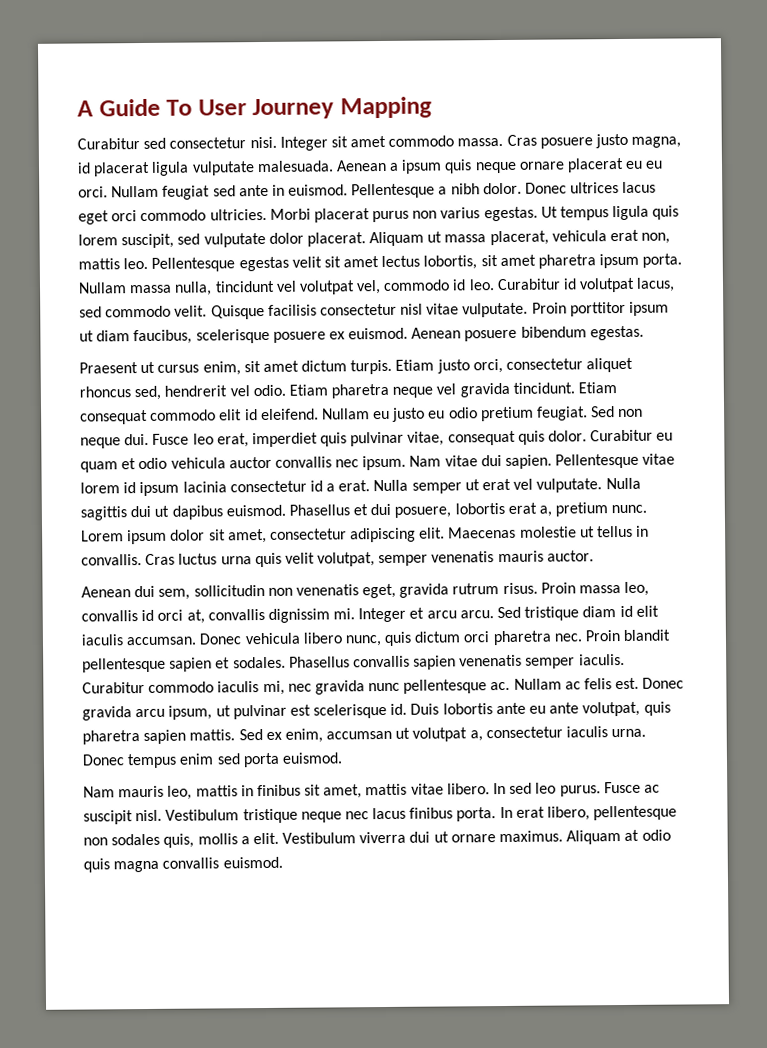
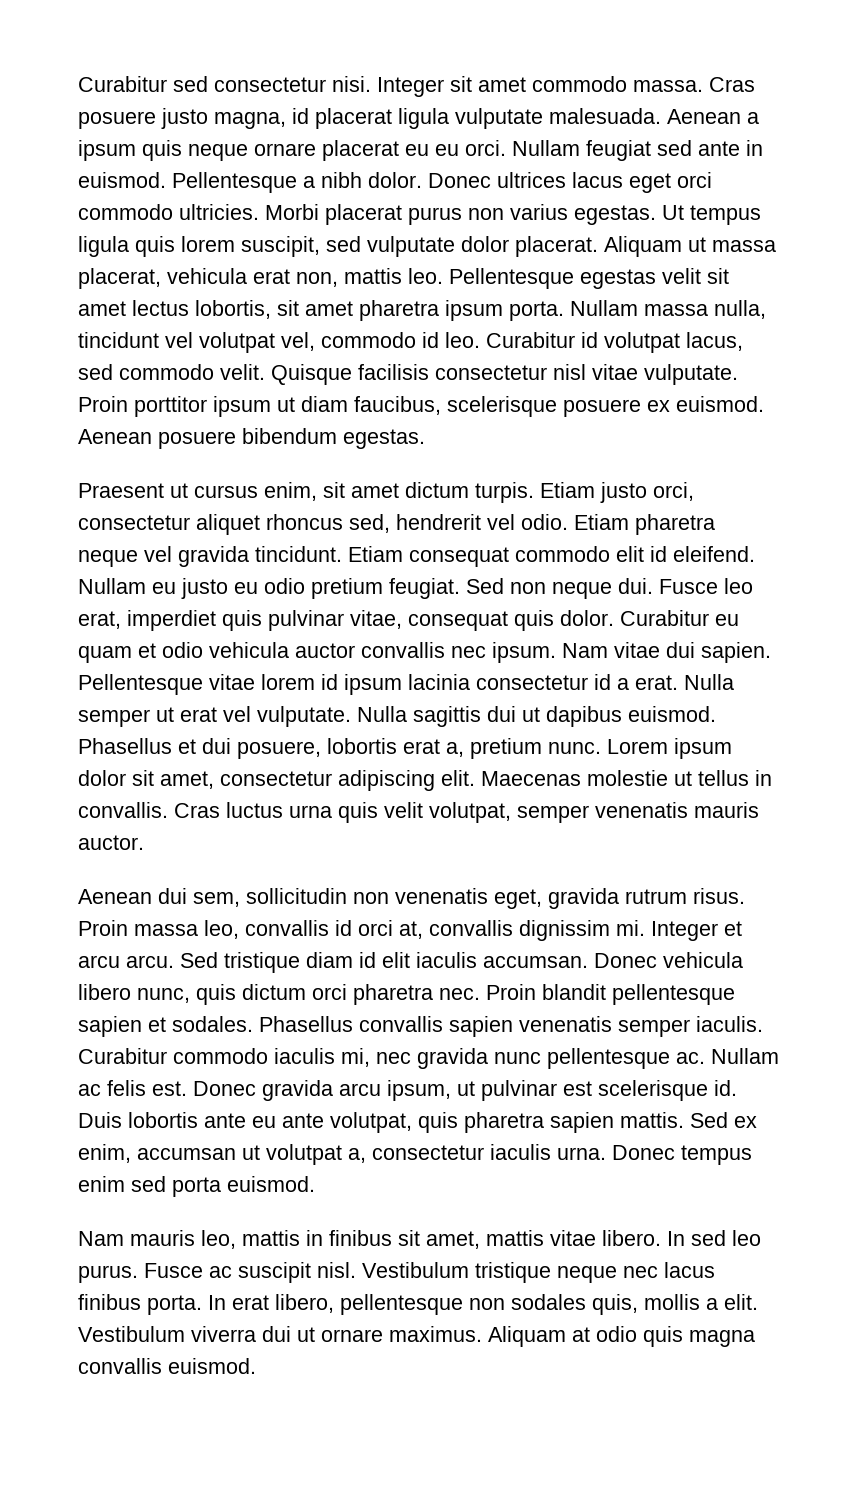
- A Guide To User Journey Mapping

